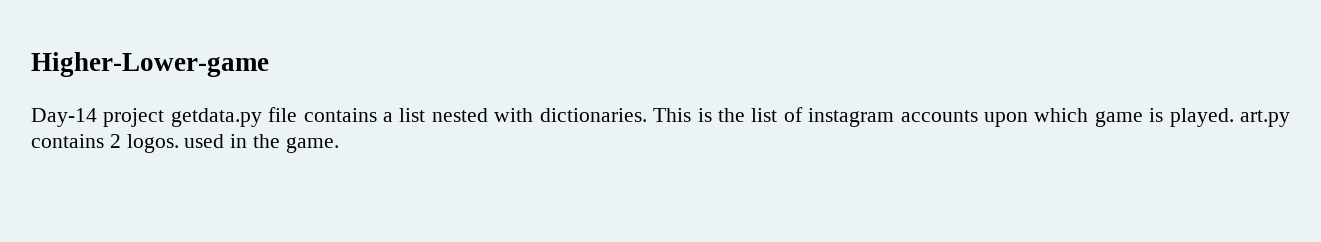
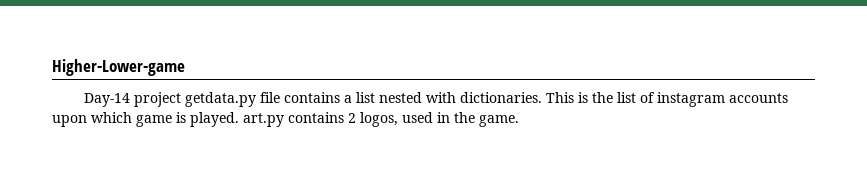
- This is the list of instagram accounts upon which game is played. art.py contains 2 logos. used in the game.
+ This is the list of instagram accounts upon which game is played. art.py contains 2 logos, used in the game.

